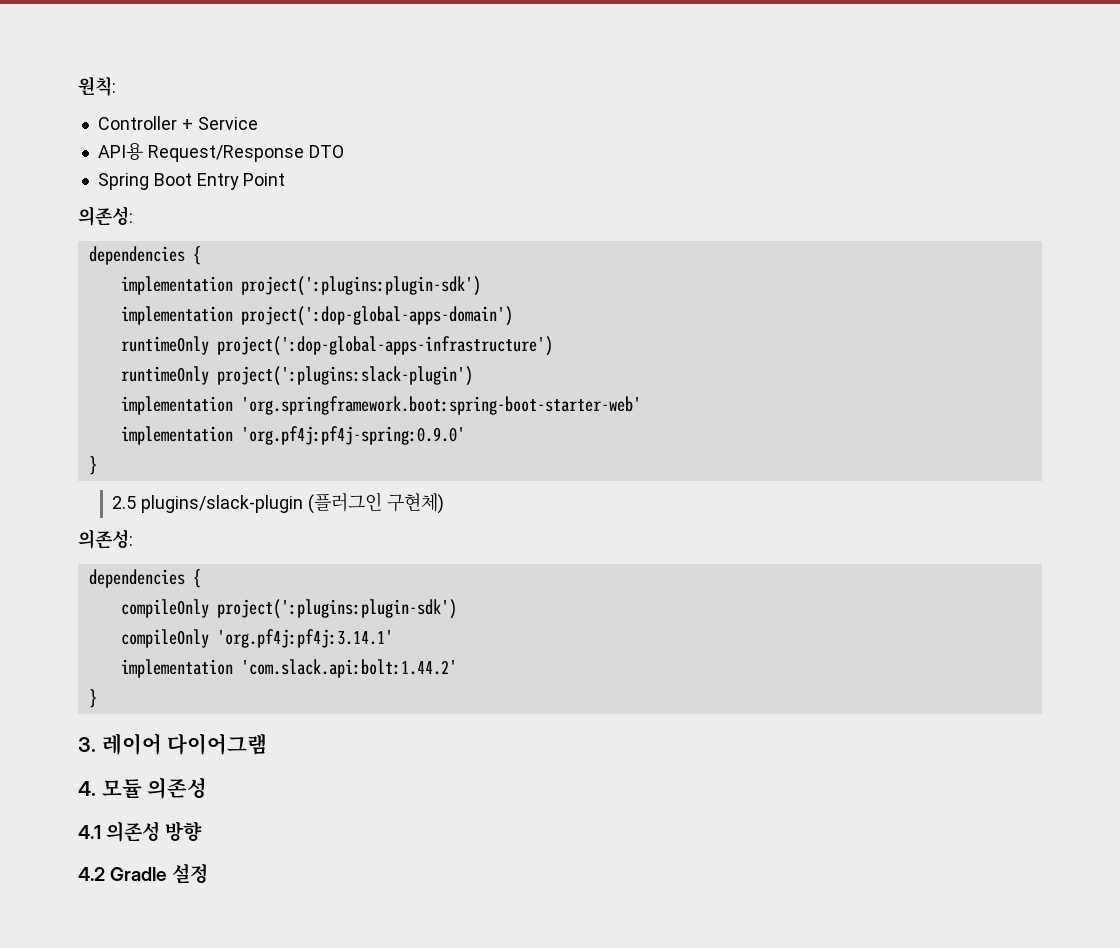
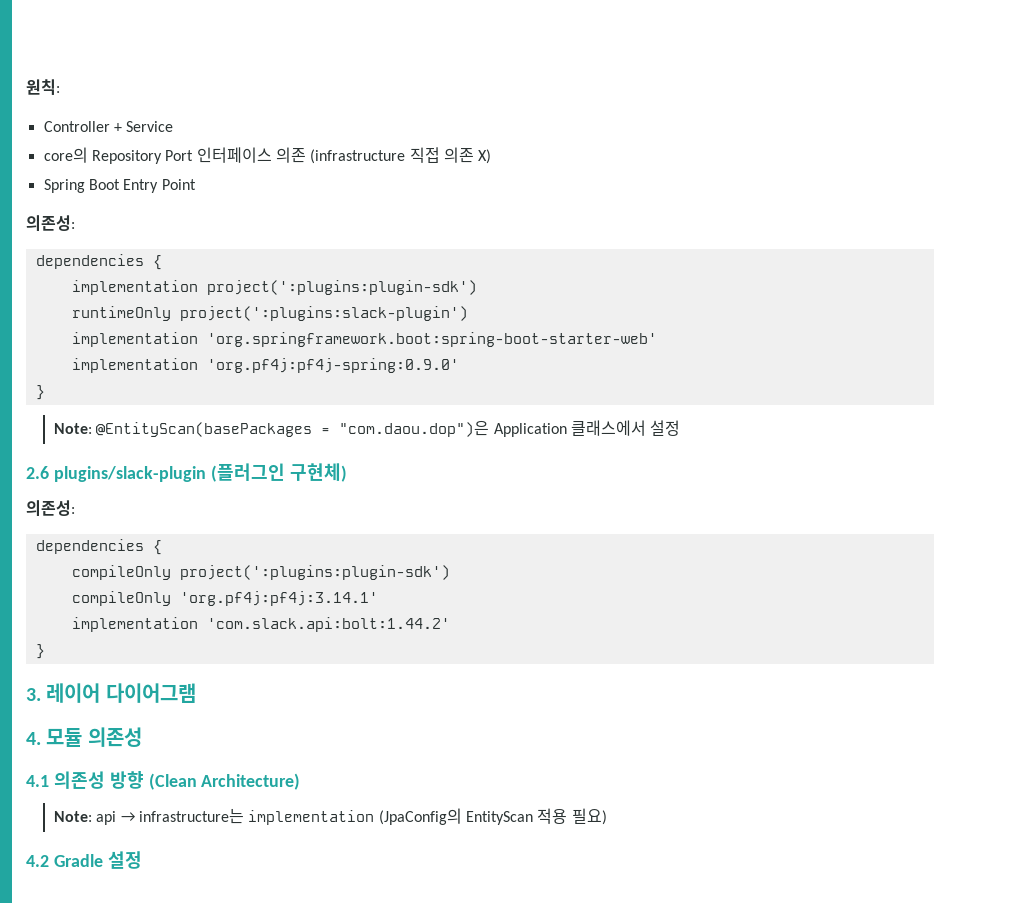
- API용 Request/Response DTO
+ core의 Repository Port 인터페이스 의존 (infrastructure 직접 의존 X)
- implementation project(':dop-global-apps-domain')
- runtimeOnly project(':dop-global-apps-infrastructure')
- 2.5 plugins/slack-plugin (플러그인 구현체)
+ Note: @EntityScan(basePackages = "com.daou.dop")은 Application 클래스에서 설정
+ 2.6 plugins/slack-plugin (플러그인 구현체)
- 4.1 의존성 방향
+ 4.1 의존성 방향 (Clean Architecture)
+ Note: api → infrastructure는 implementation (JpaConfig의 EntityScan 적용 필요)

